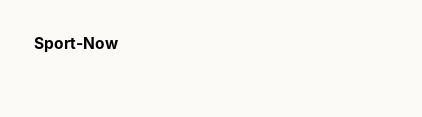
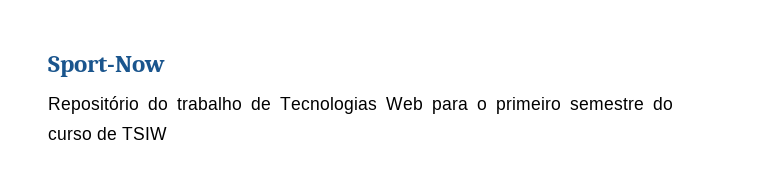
+ Repositório do trabalho de Tecnologias Web para o primeiro semestre do curso de TSIW

